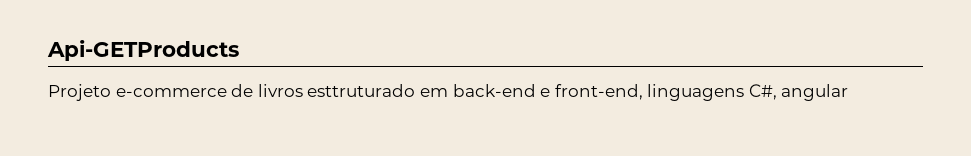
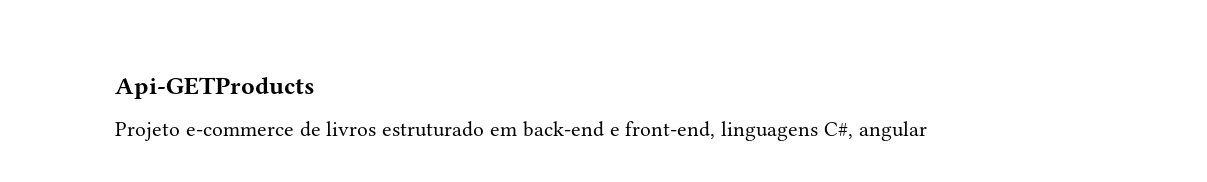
- Projeto e-commerce de livros esttruturado em back-end e front-end, linguagens C#, angular
+ Projeto e-commerce de livros estruturado em back-end e front-end, linguagens C#, angular

